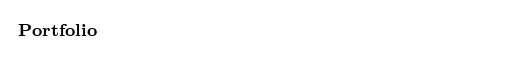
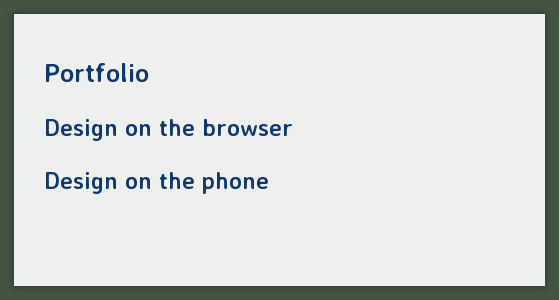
+ Design on the browser
+ Design on the phone

